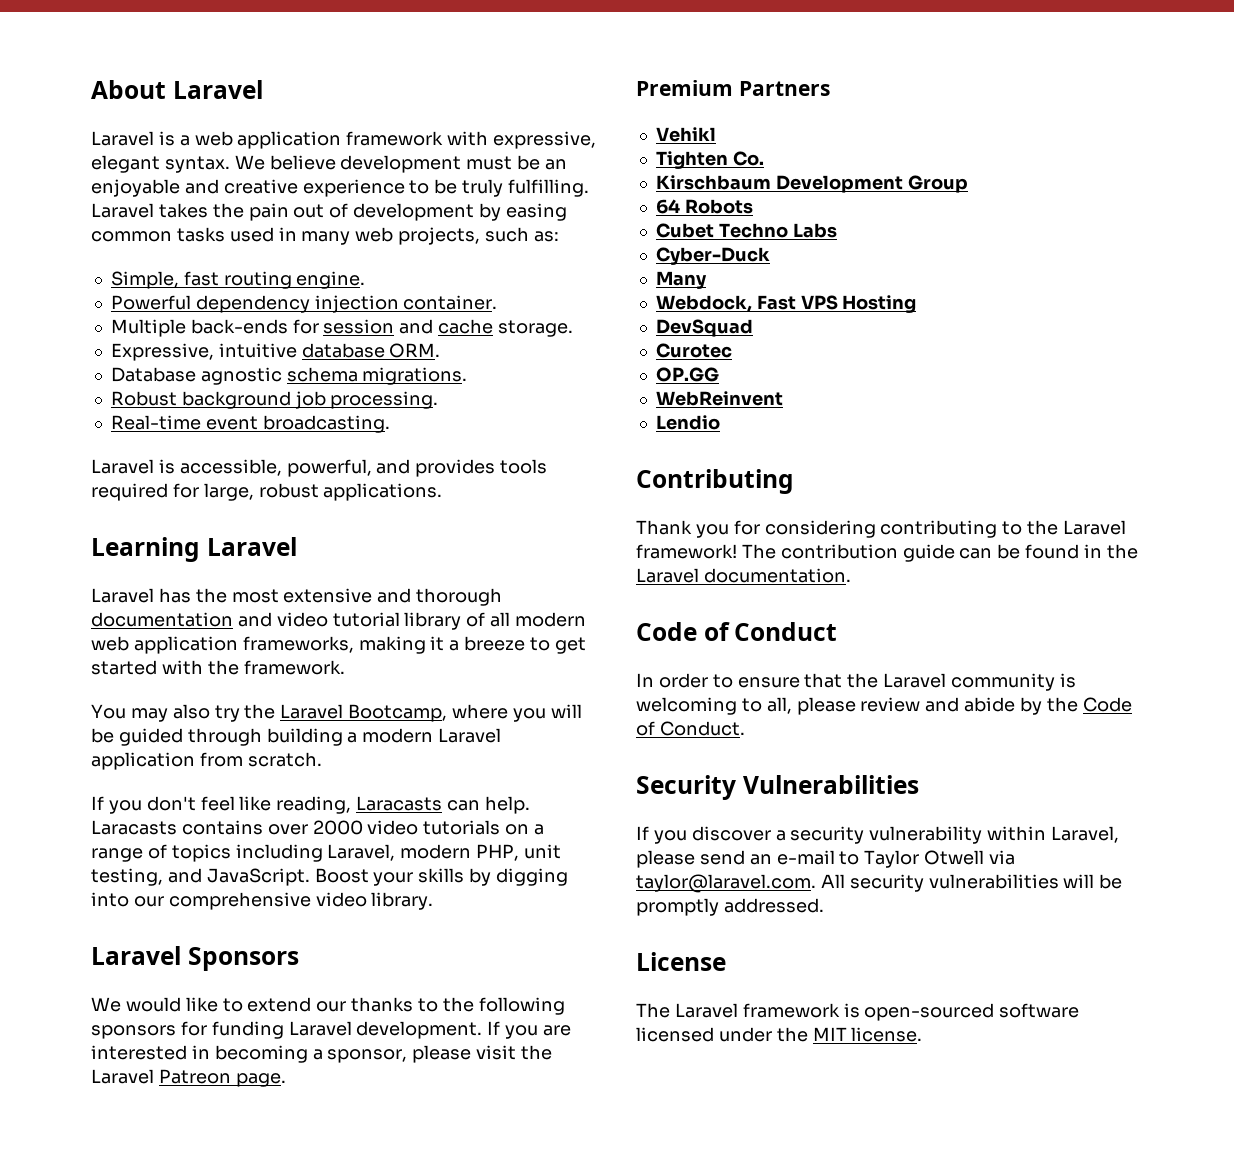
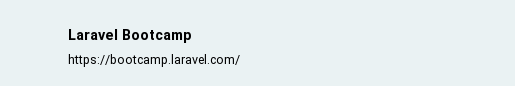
- About Laravel
- Laravel is a web application framework with expressive, elegant syntax. We believe development must be an enjoyable and creative experience to be truly fulfilling. Laravel takes the pain out of development by easing common tasks used in many web projects, such as:
- Simple, fast routing engine.
- Powerful dependency injection container.
- Multiple back-ends for session and cache storage.
- Expressive, intuitive database ORM.
- Database agnostic schema migrations.
- Robust background job processing.
- Real-time event broadcasting.
- Laravel is accessible, powerful, and provides tools required for large, robust applications.
- Learning Laravel
- Laravel has the most extensive and thorough documentation and video tutorial library of all modern web application frameworks, making it a breeze to get started with the framework.
- You may also try the Laravel Bootcamp, where you will be guided through building a modern Laravel application from scratch.
- If you don't feel like reading, Laracasts can help. Laracasts contains over 2000 video tutorials on a range of topics including Laravel, modern PHP, unit testing, and JavaScript. Boost your skills by digging into our comprehensive video library.
- Laravel Sponsors
- We would like to extend our thanks to the following sponsors for funding Laravel development. If you are interested in becoming a sponsor, please visit the Laravel Patreon page.
- Premium Partners
- Vehikl
- Tighten Co.
- Kirschbaum Development Group
- 64 Robots
- Cubet Techno Labs
- Cyber-Duck
- Many
- Webdock, Fast VPS Hosting
- DevSquad
- Curotec
- OP.GG
- WebReinvent
- Lendio
- Contributing
- Thank you for considering contributing to the Laravel framework! The contribution guide can be found in the Laravel documentation.
- Code of Conduct
- In order to ensure that the Laravel community is welcoming to all, please review and abide by the Code of Conduct.
- Security Vulnerabilities
- If you discover a security vulnerability within Laravel, please send an e-mail to Taylor Otwell via taylor@laravel.com. All security vulnerabilities will be promptly addressed.
- License
- The Laravel framework is open-sourced software licensed under the MIT license.
+ Laravel Bootcamp
+ https://bootcamp.laravel.com/

